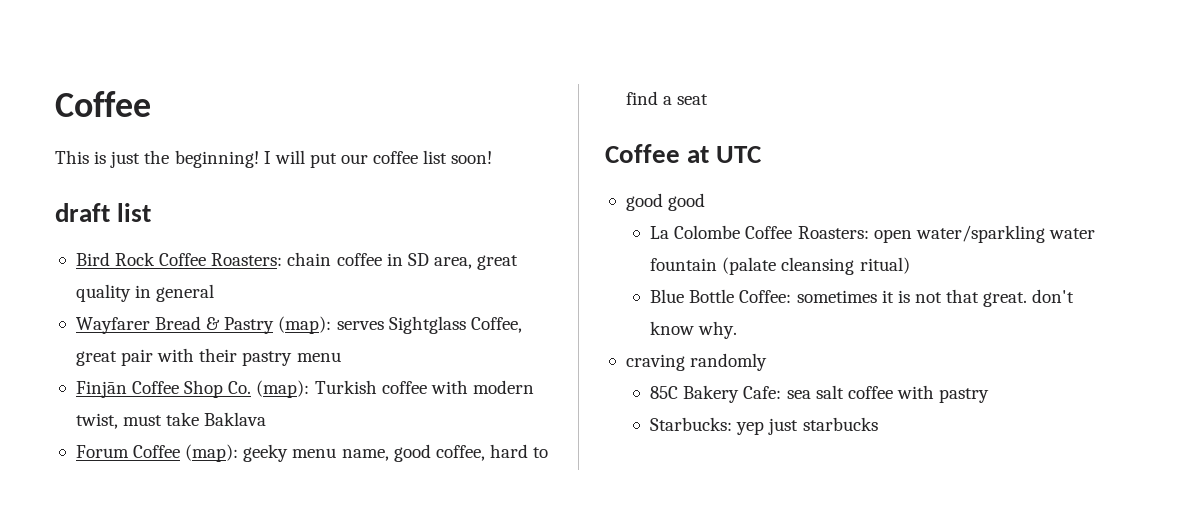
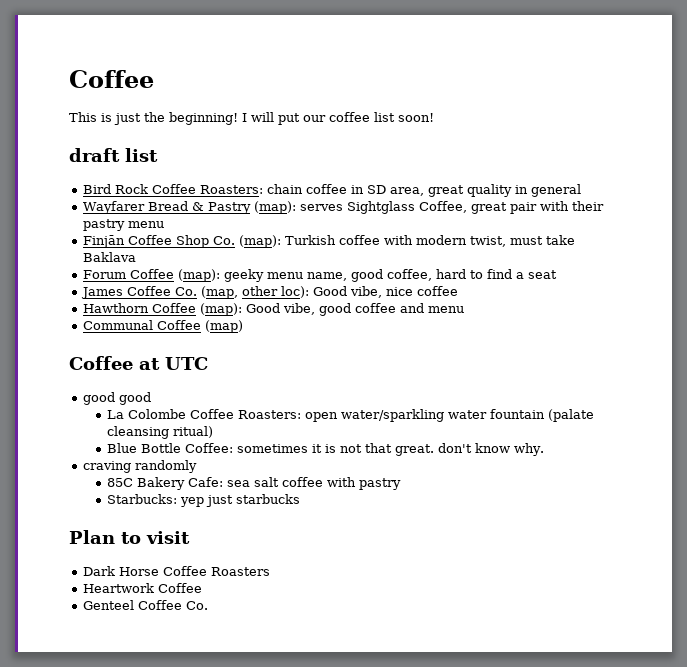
+ James Coffee Co. (map, other loc): Good vibe, nice coffee
+ Hawthorn Coffee (map): Good vibe, good coffee and menu
+ Communal Coffee (map)
+ Plan to visit
+ Dark Horse Coffee Roasters
+ Heartwork Coffee
+ Genteel Coffee Co.

